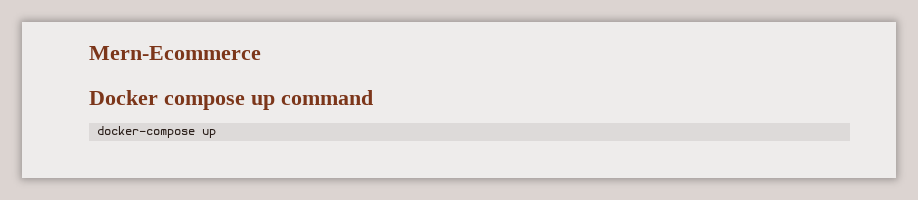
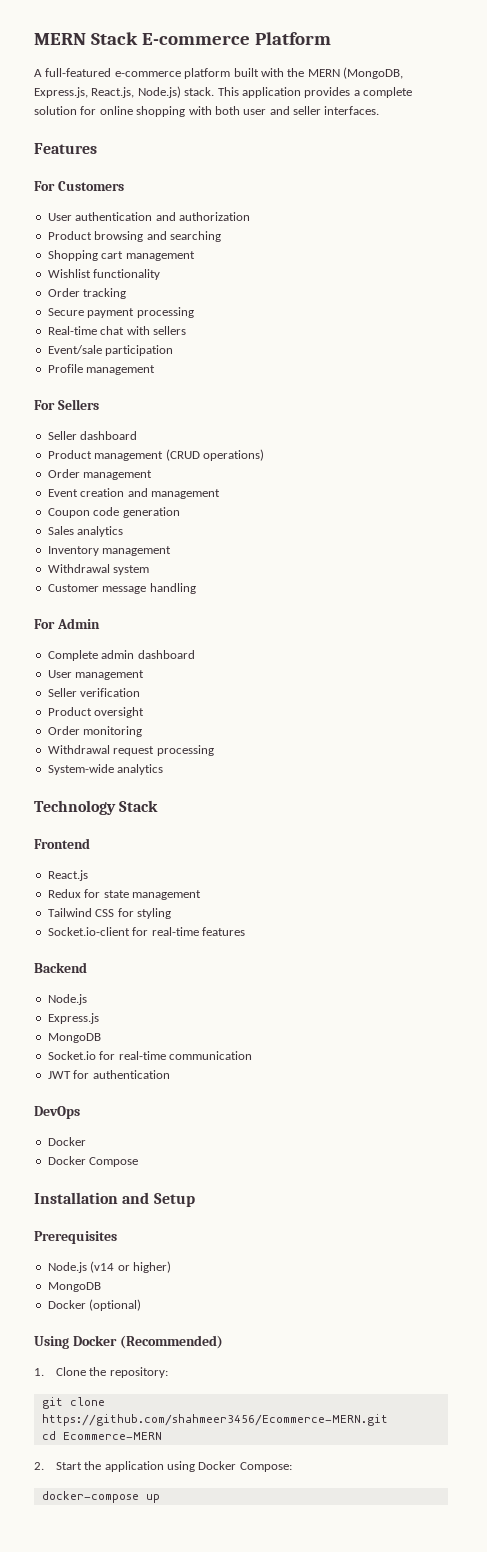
- Mern-Ecommerce
- Docker compose up command
+ MERN Stack E-commerce Platform
+ A full-featured e-commerce platform built with the MERN (MongoDB, Express.js, React.js, Node.js) stack. This application provides a complete solution for online shopping with both user and seller interfaces.
+ Features
+ For Customers
+ User authentication and authorization
+ Product browsing and searching
+ Shopping cart management
+ Wishlist functionality
+ Order tracking
+ Secure payment processing
+ Real-time chat with sellers
+ Event/sale participation
+ Profile management
+ For Sellers
+ Seller dashboard
+ Product management (CRUD operations)
+ Order management
+ Event creation and management
+ Coupon code generation
+ Sales analytics
+ Inventory management
+ Withdrawal system
+ Customer message handling
+ For Admin
+ Complete admin dashboard
+ User management
+ Seller verification
+ Product oversight
+ Order monitoring
+ Withdrawal request processing
+ System-wide analytics
+ Technology Stack
+ Frontend
+ React.js
+ Redux for state management
+ Tailwind CSS for styling
+ Socket.io-client for real-time features
+ Backend
+ Node.js
+ Express.js
+ MongoDB
+ Socket.io for real-time communication
+ JWT for authentication
+ DevOps
+ Docker
+ Docker Compose
+ Installation and Setup
+ Prerequisites
+ Node.js (v14 or higher)
+ MongoDB
+ Docker (optional)
+ Using Docker (Recommended)
+ 1. Clone the repository:
+ git clone https://github.com/shahmeer3456/Ecommerce-MERN.git
+ cd Ecommerce-MERN
+ 2. Start the application using Docker Compose:

